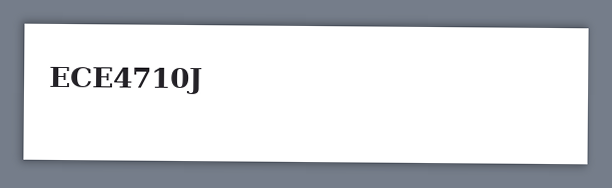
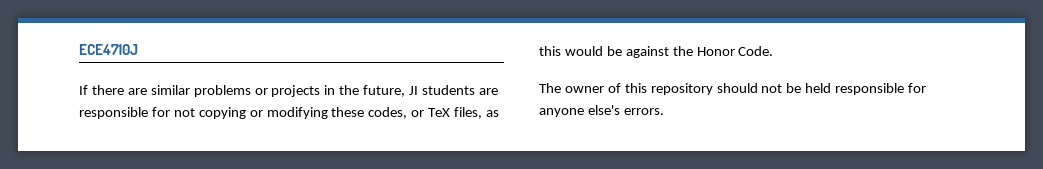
+ If there are similar problems or projects in the future, JI students are responsible for not copying or modifying these codes, or TeX files, as this would be against the Honor Code.
+ The owner of this repository should not be held responsible for anyone else's errors.

